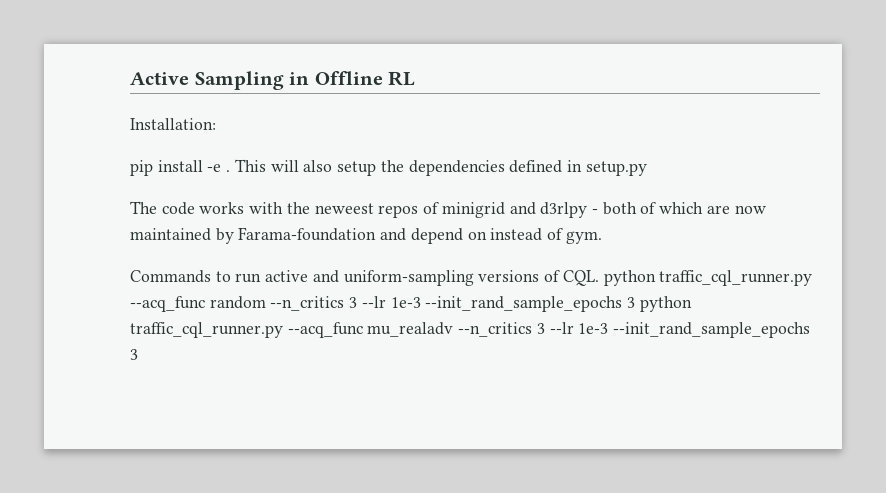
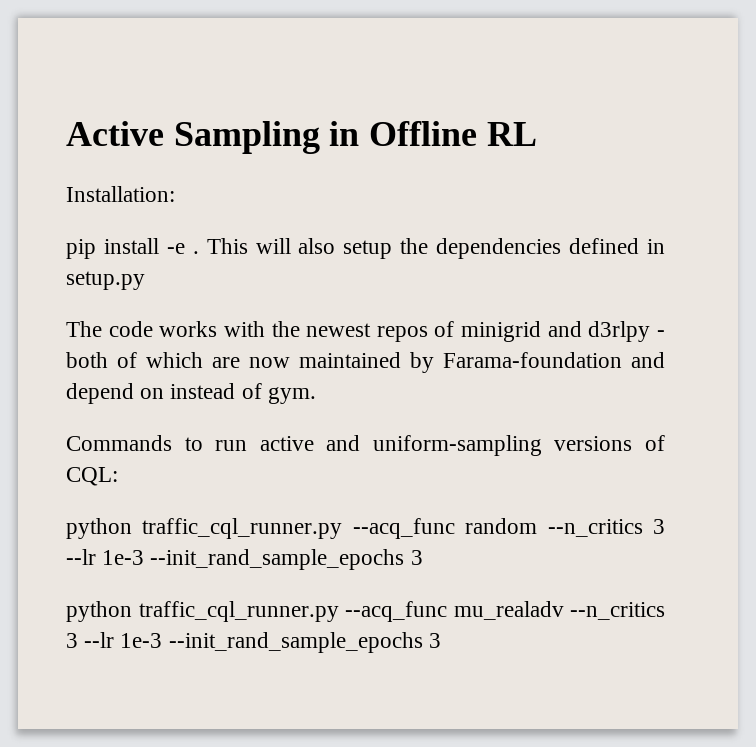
- The code works with the neweest repos of minigrid and d3rlpy - both of which are now maintained by Farama-foundation and depend on instead of gym.
+ The code works with the newest repos of minigrid and d3rlpy - both of which are now maintained by Farama-foundation and depend on instead of gym.
- Commands to run active and uniform-sampling versions of CQL. python traffic_cql_runner.py --acq_func random --n_critics 3 --lr 1e-3 --init_rand_sample_epochs 3 python traffic_cql_runner.py --acq_func mu_realadv --n_critics 3 --lr 1e-3 --init_rand_sample_epochs 3
+ Commands to run active and uniform-sampling versions of CQL:
+ python traffic_cql_runner.py --acq_func random --n_critics 3 --lr 1e-3 --init_rand_sample_epochs 3
+ python traffic_cql_runner.py --acq_func mu_realadv --n_critics 3 --lr 1e-3 --init_rand_sample_epochs 3

